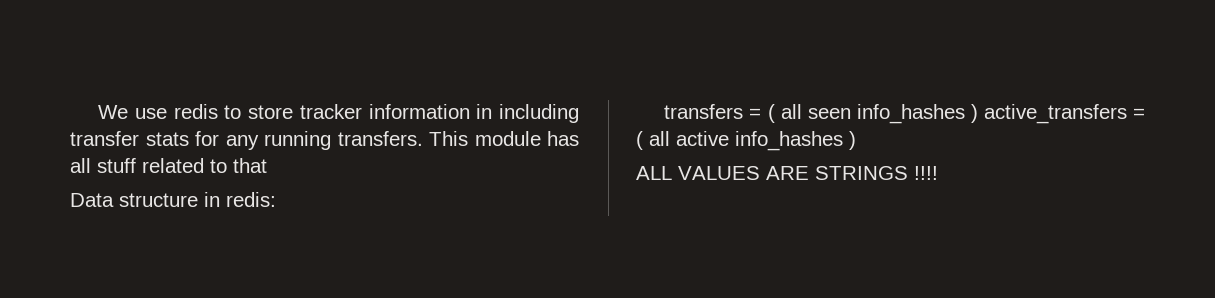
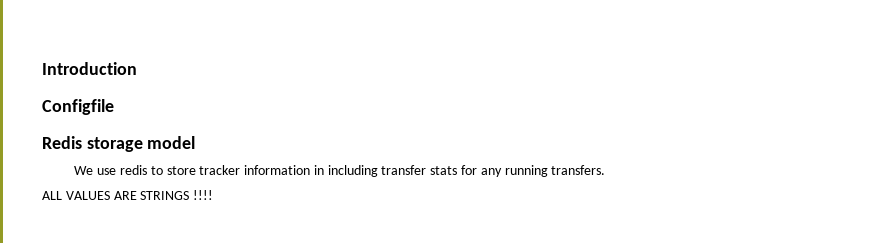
+ Introduction
+ Configfile
+ Redis storage model
- This module has all stuff related to that
- Data structure in redis:
- transfers = ( all seen info_hashes ) active_transfers = ( all active info_hashes )

